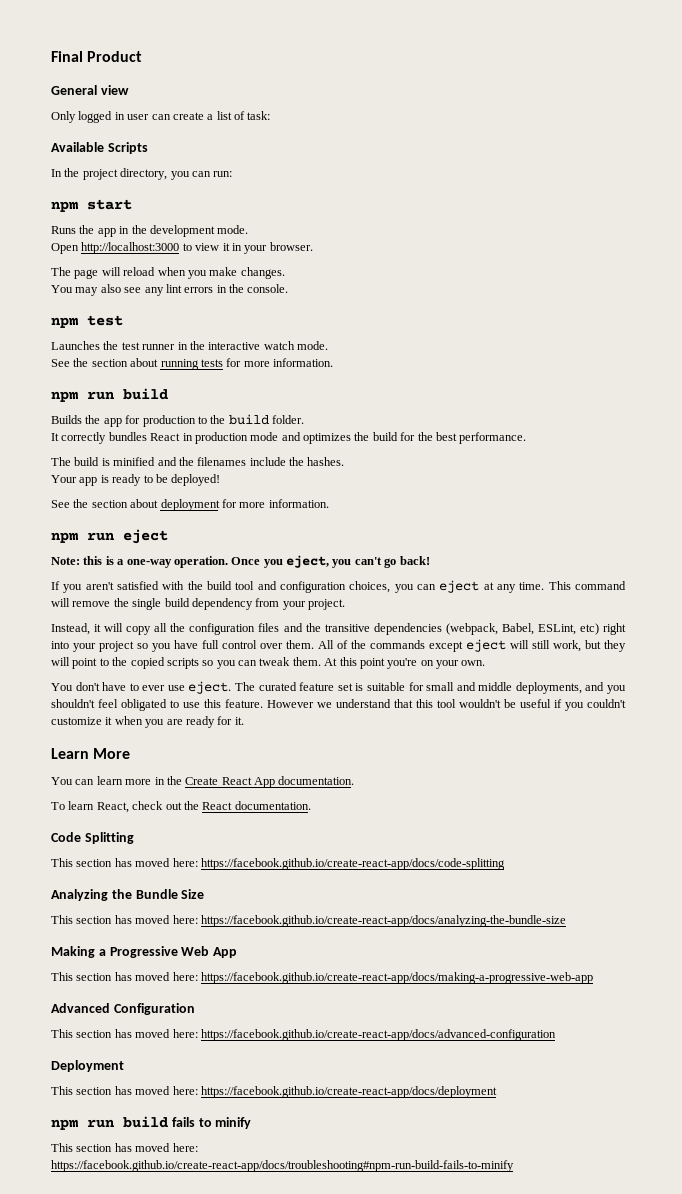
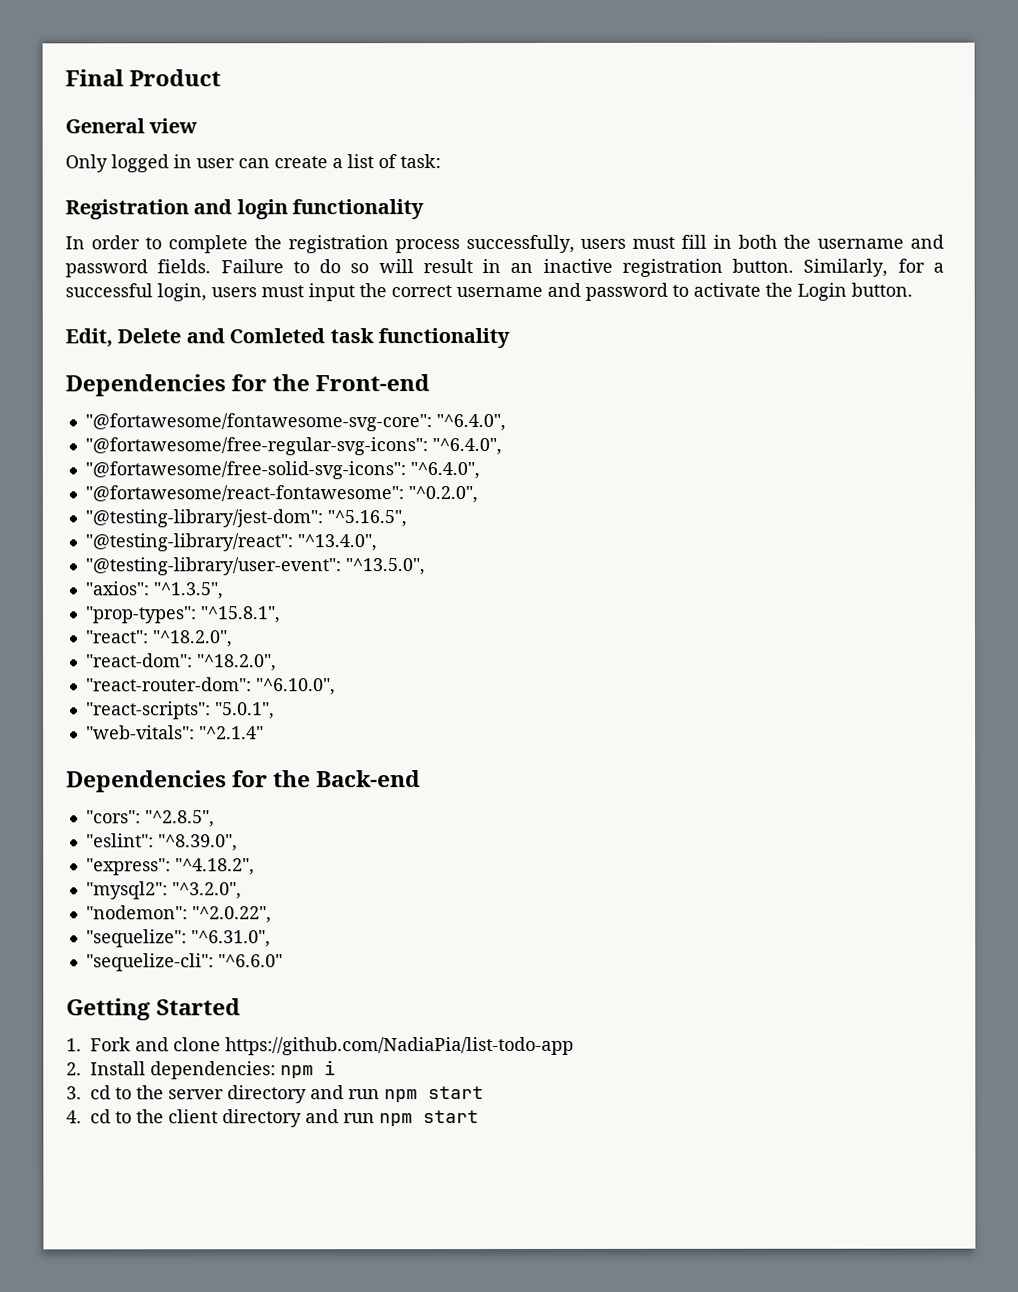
- Available Scripts
- In the project directory, you can run:
- npm start
- Runs the app in the development mode.
- Open http://localhost:3000 to view it in your browser.
- The page will reload when you make changes.
- You may also see any lint errors in the console.
- npm test
- Launches the test runner in the interactive watch mode.
- See the section about running tests for more information.
- npm run build
- Builds the app for production to the build folder.
- It correctly bundles React in production mode and optimizes the build for the best performance.
- The build is minified and the filenames include the hashes.
- Your app is ready to be deployed!
- See the section about deployment for more information.
- npm run eject
- Note: this is a one-way operation. Once you eject, you can't go back!
- If you aren't satisfied with the build tool and configuration choices, you can eject at any time. This command will remove the single build dependency from your project.
- Instead, it will copy all the configuration files and the transitive dependencies (webpack, Babel, ESLint, etc) right into your project so you have full control over them. All of the commands except eject will still work, but they will point to the copied scripts so you can tweak them. At this point you're on your own.
- You don't have to ever use eject. The curated feature set is suitable for small and middle deployments, and you shouldn't feel obligated to use this feature. However we understand that this tool wouldn't be useful if you couldn't customize it when you are ready for it.
- Learn More
- You can learn more in the Create React App documentation.
- To learn React, check out the React documentation.
- Code Splitting
- This section has moved here: https://facebook.github.io/create-react-app/docs/code-splitting
- Analyzing the Bundle Size
- This section has moved here: https://facebook.github.io/create-react-app/docs/analyzing-the-bundle-size
- Making a Progressive Web App
- This section has moved here: https://facebook.github.io/create-react-app/docs/making-a-progressive-web-app
- Advanced Configuration
- This section has moved here: https://facebook.github.io/create-react-app/docs/advanced-configuration
- Deployment
- This section has moved here: https://facebook.github.io/create-react-app/docs/deployment
- npm run build fails to minify
- This section has moved here: https://facebook.github.io/create-react-app/docs/troubleshooting#npm-run-build-fails-to-minify
+ Registration and login functionality
+ In order to complete the registration process successfully, users must fill in both the username and password fields. Failure to do so will result in an inactive registration button. Similarly, for a successful login, users must input the correct username and password to activate the Login button.
+ Edit, Delete and Comleted task functionality
+ Dependencies for the Front-end
+ "@fortawesome/fontawesome-svg-core": "^6.4.0",
+ "@fortawesome/free-regular-svg-icons": "^6.4.0",
+ "@fortawesome/free-solid-svg-icons": "^6.4.0",
+ "@fortawesome/react-fontawesome": "^0.2.0",
+ "@testing-library/jest-dom": "^5.16.5",
+ "@testing-library/react": "^13.4.0",
+ "@testing-library/user-event": "^13.5.0",
+ "axios": "^1.3.5",
+ "prop-types": "^15.8.1",
+ "react": "^18.2.0",
+ "react-dom": "^18.2.0",
+ "react-router-dom": "^6.10.0",
+ "react-scripts": "5.0.1",
+ "web-vitals": "^2.1.4"
+ Dependencies for the Back-end
+ "cors": "^2.8.5",
+ "eslint": "^8.39.0",
+ "express": "^4.18.2",
+ "mysql2": "^3.2.0",
+ "nodemon": "^2.0.22",
+ "sequelize": "^6.31.0",
+ "sequelize-cli": "^6.6.0"
+ Getting Started
+ 1. Fork and clone https://github.com/NadiaPia/list-todo-app
+ 2. Install dependencies: npm i
+ 3. cd to the server directory and run npm start
+ 4. cd to the client directory and run npm start

